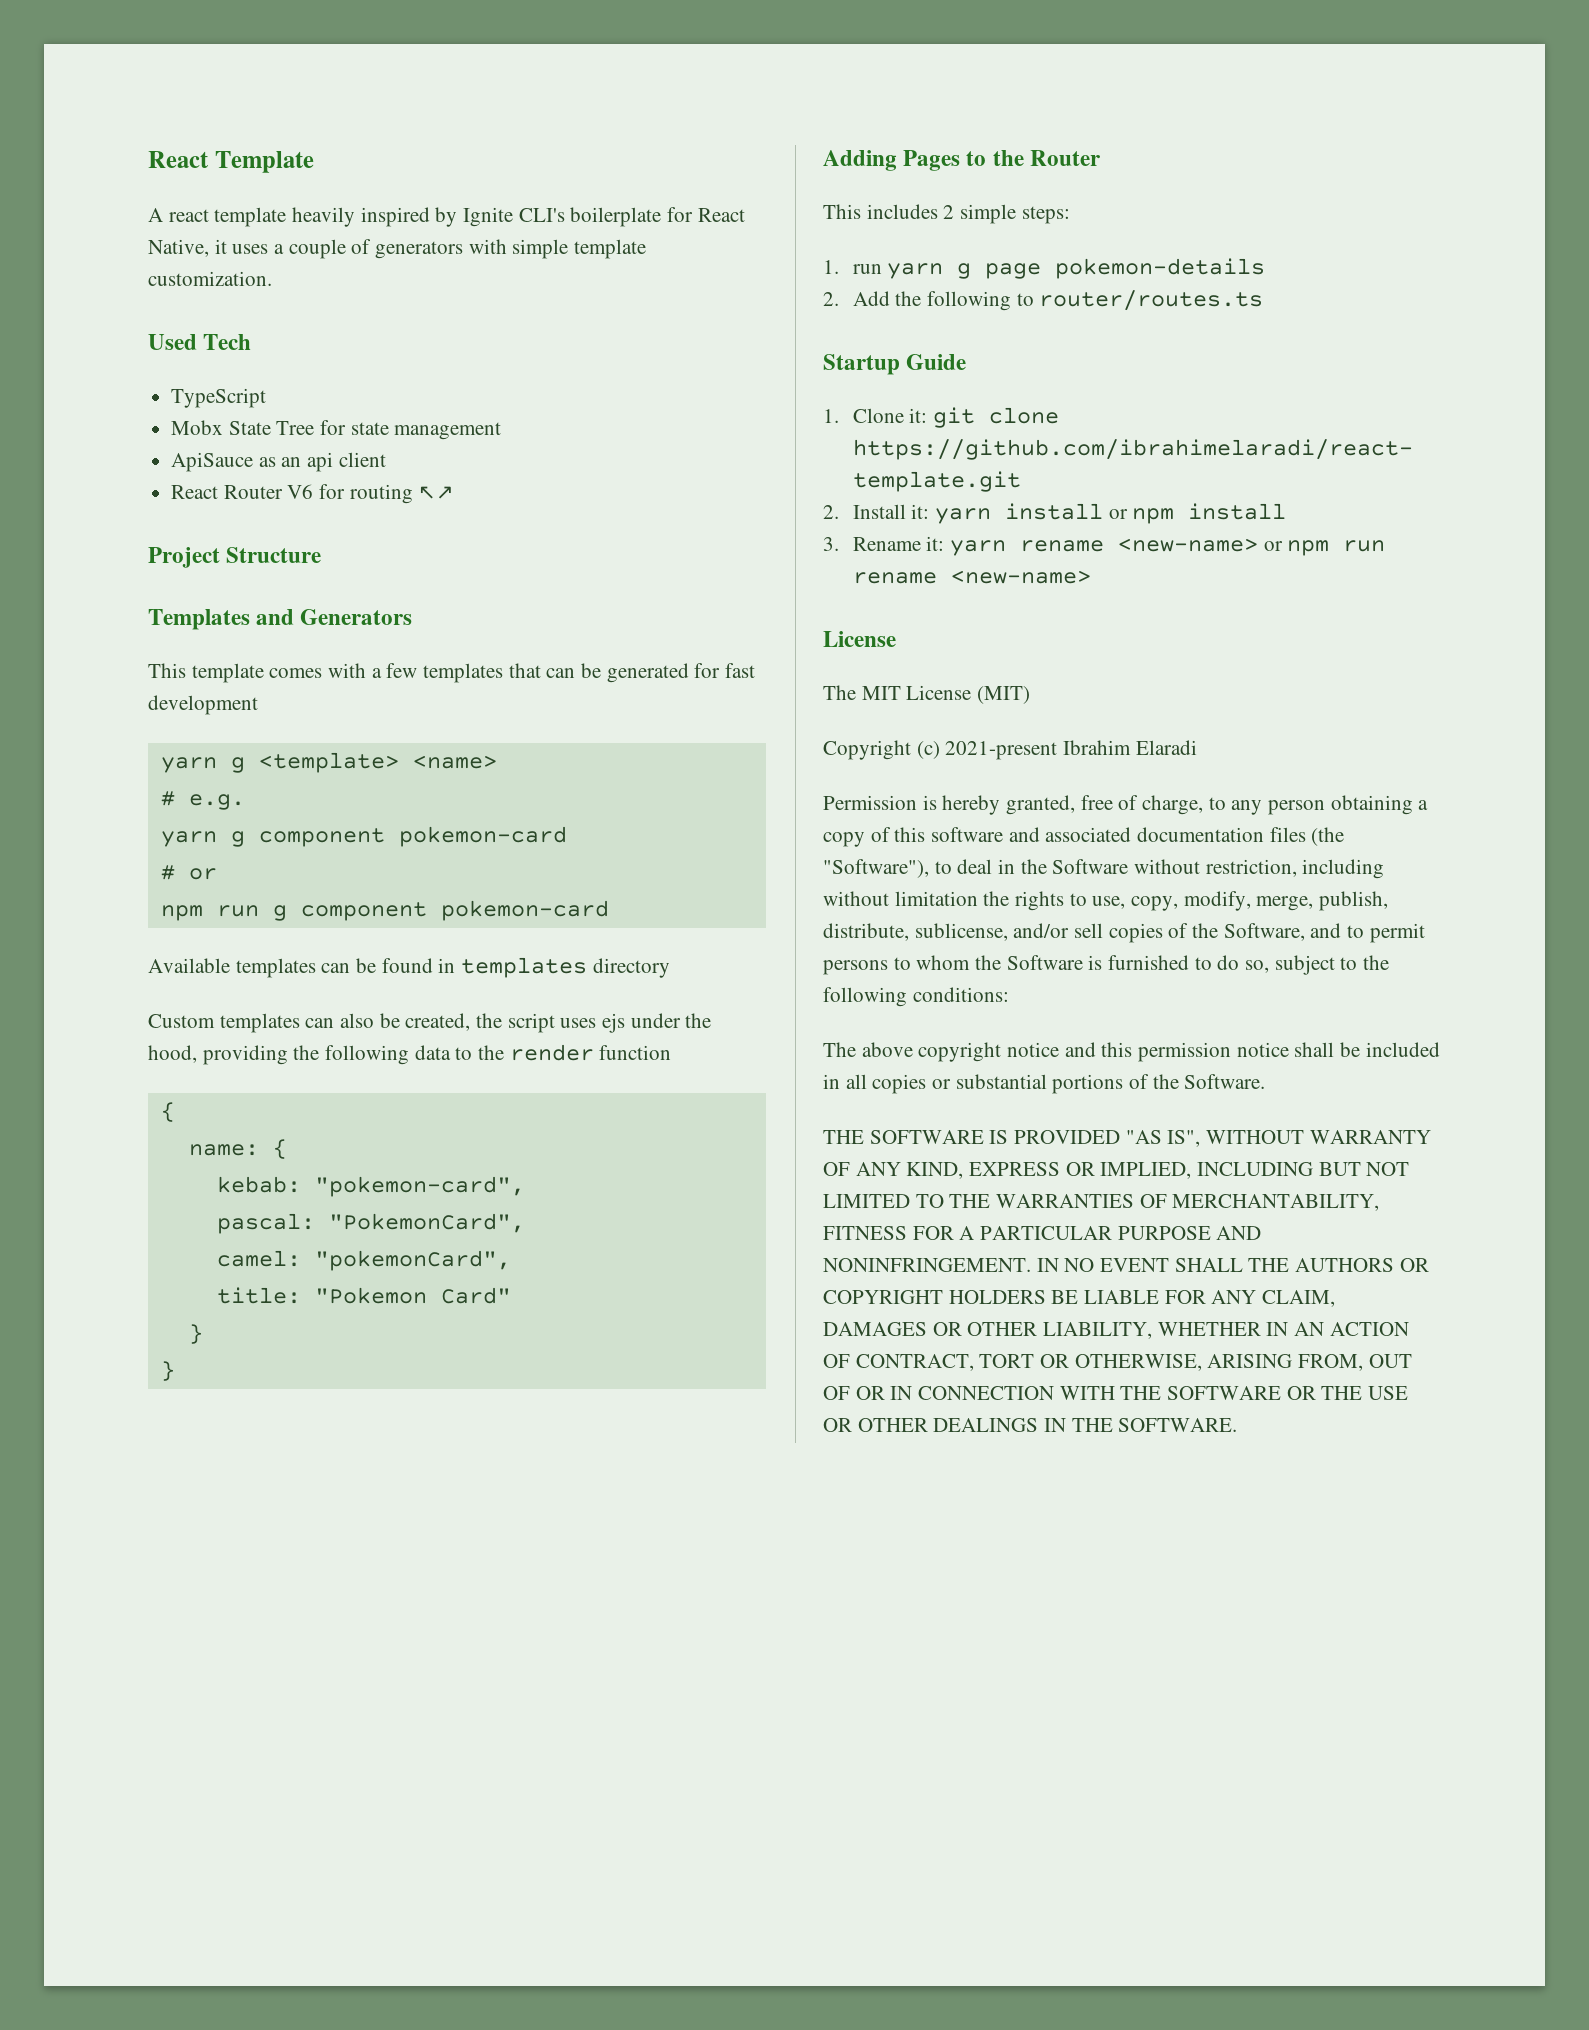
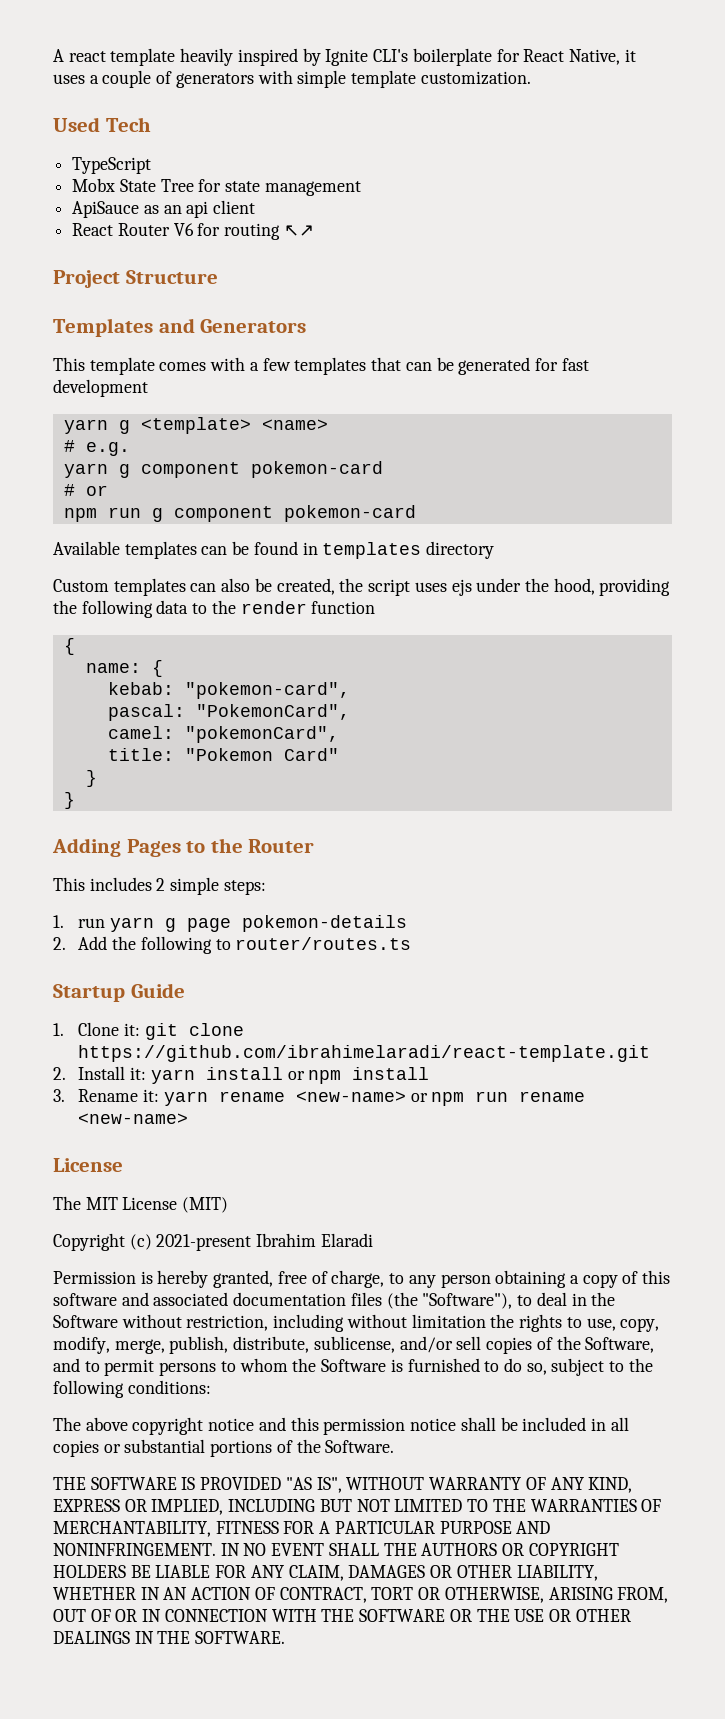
- React Template

